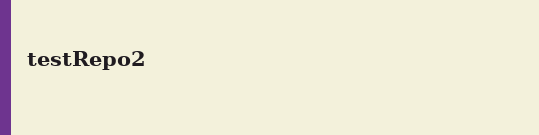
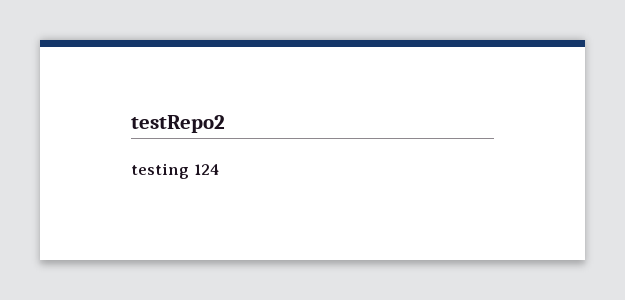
+ testing 124

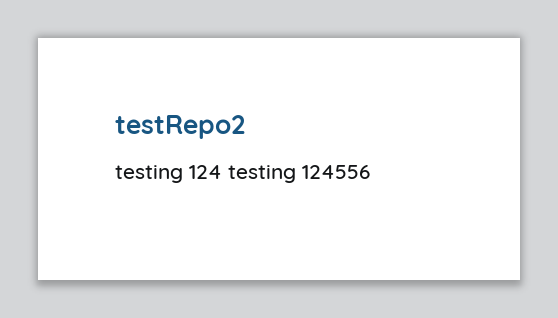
- testing 124
+ testing 124 testing 124556

